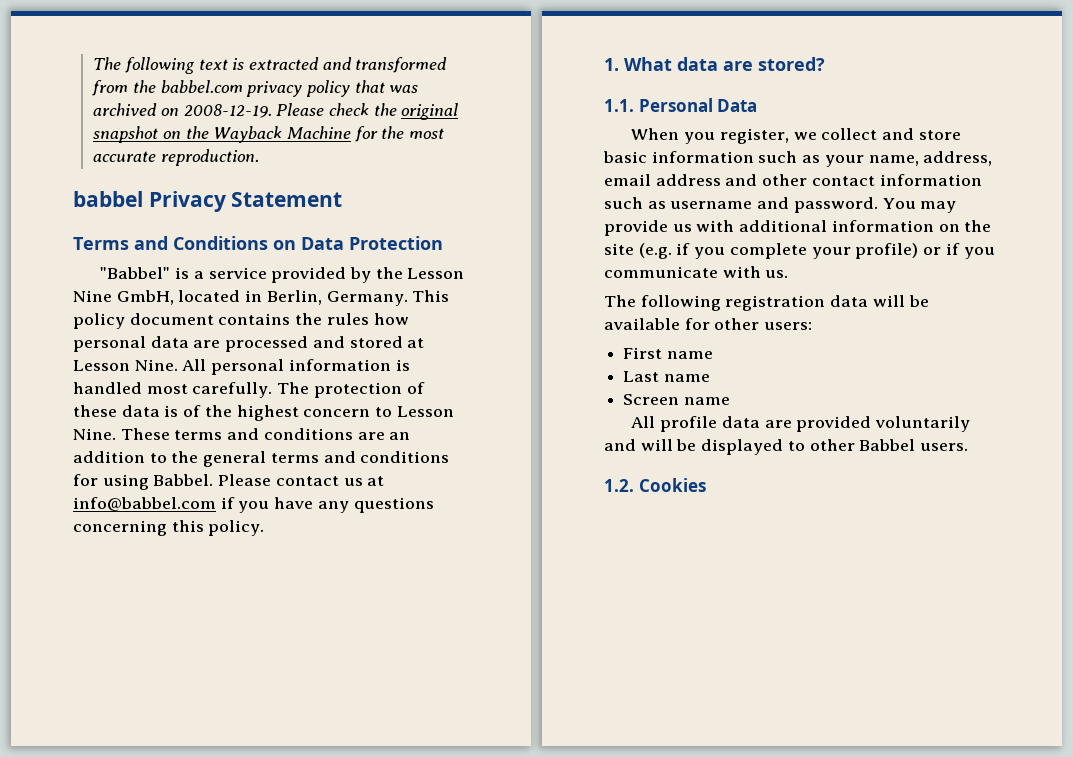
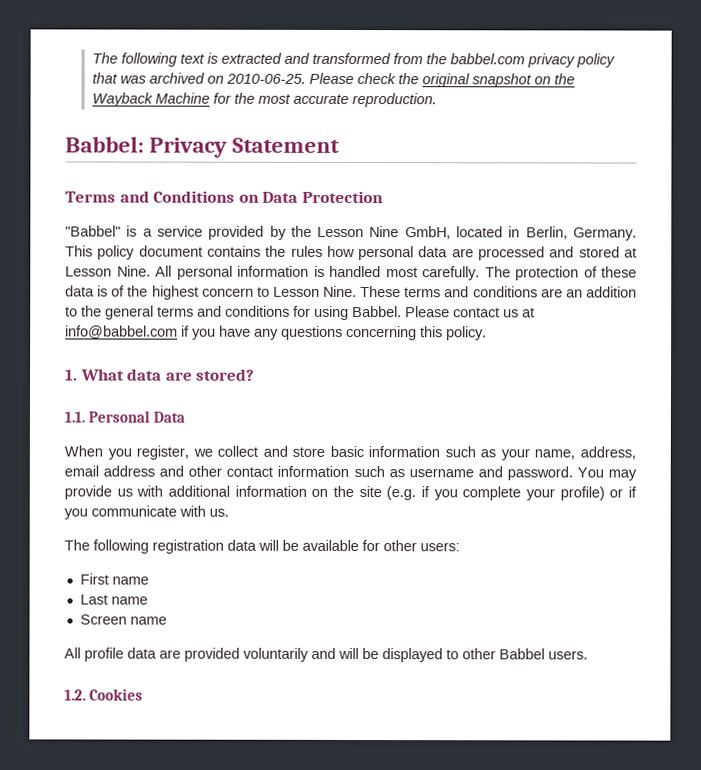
- The following text is extracted and transformed from the babbel.com privacy policy that was archived on 2008-12-19.
+ The following text is extracted and transformed from the babbel.com privacy policy that was archived on 2010-06-25.
- babbel Privacy Statement
+ Babbel: Privacy Statement

